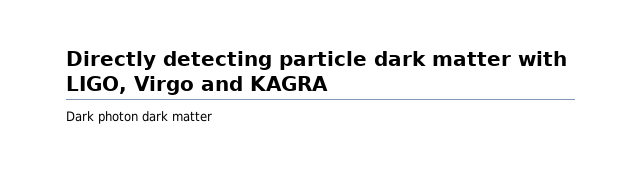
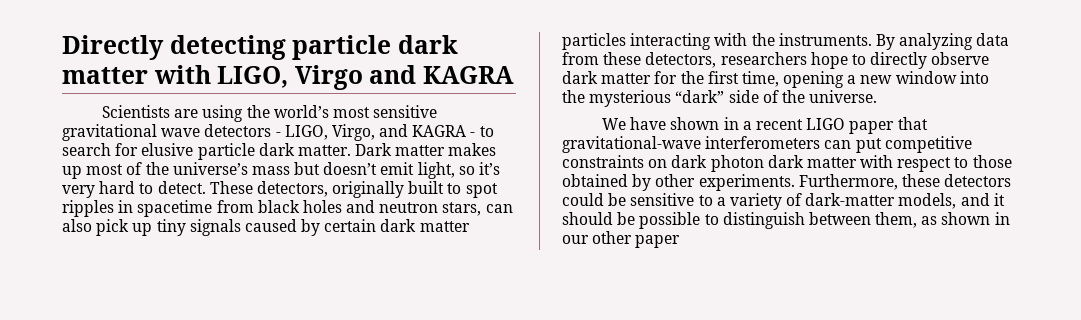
- Dark photon dark matter
+ Scientists are using the world’s most sensitive gravitational wave detectors - LIGO, Virgo, and KAGRA - to search for elusive particle dark matter. Dark matter makes up most of the universe’s mass but doesn’t emit light, so it’s very hard to detect. These detectors, originally built to spot ripples in spacetime from black holes and neutron stars, can also pick up tiny signals caused by certain dark matter particles interacting with the instruments. By analyzing data from these detectors, researchers hope to directly observe dark matter for the first time, opening a new window into the mysterious “dark” side of the universe.
+ We have shown in a recent LIGO paper that gravitational-wave interferometers can put competitive constraints on dark photon dark matter with respect to those obtained by other experiments. Furthermore, these detectors could be sensitive to a variety of dark-matter models, and it should be possible to distinguish between them, as shown in our other paper

